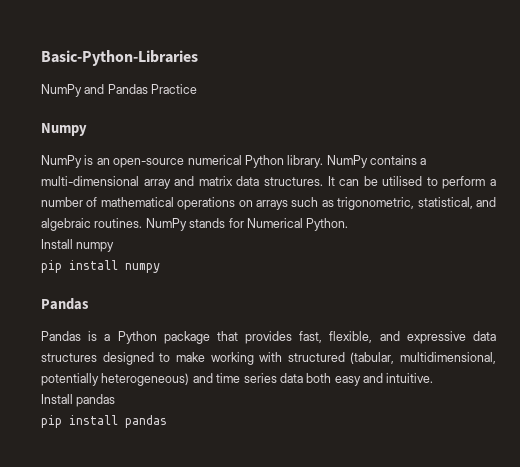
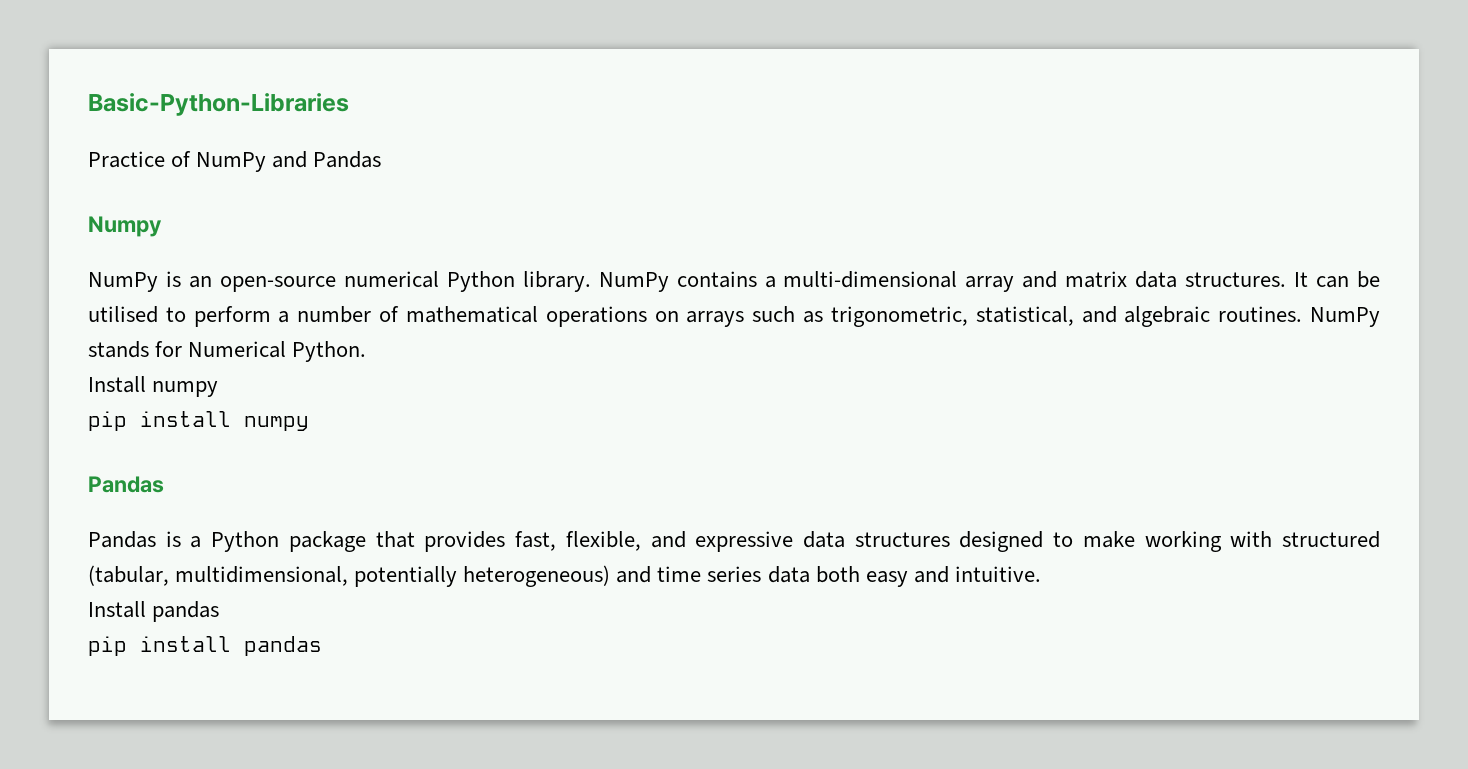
- NumPy and Pandas Practice
+ Practice of NumPy and Pandas

